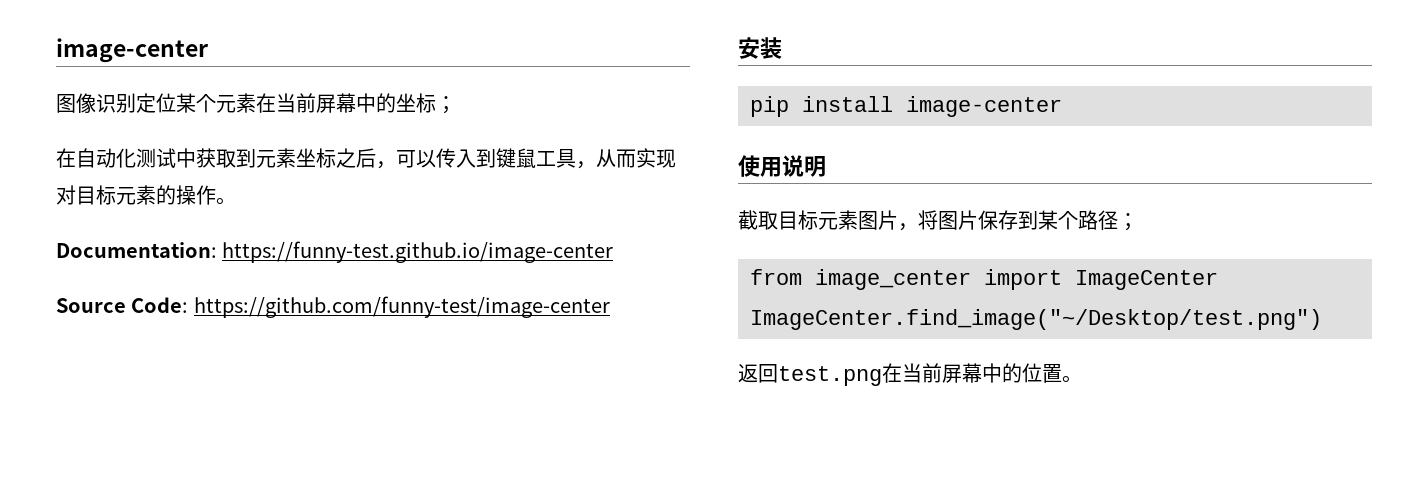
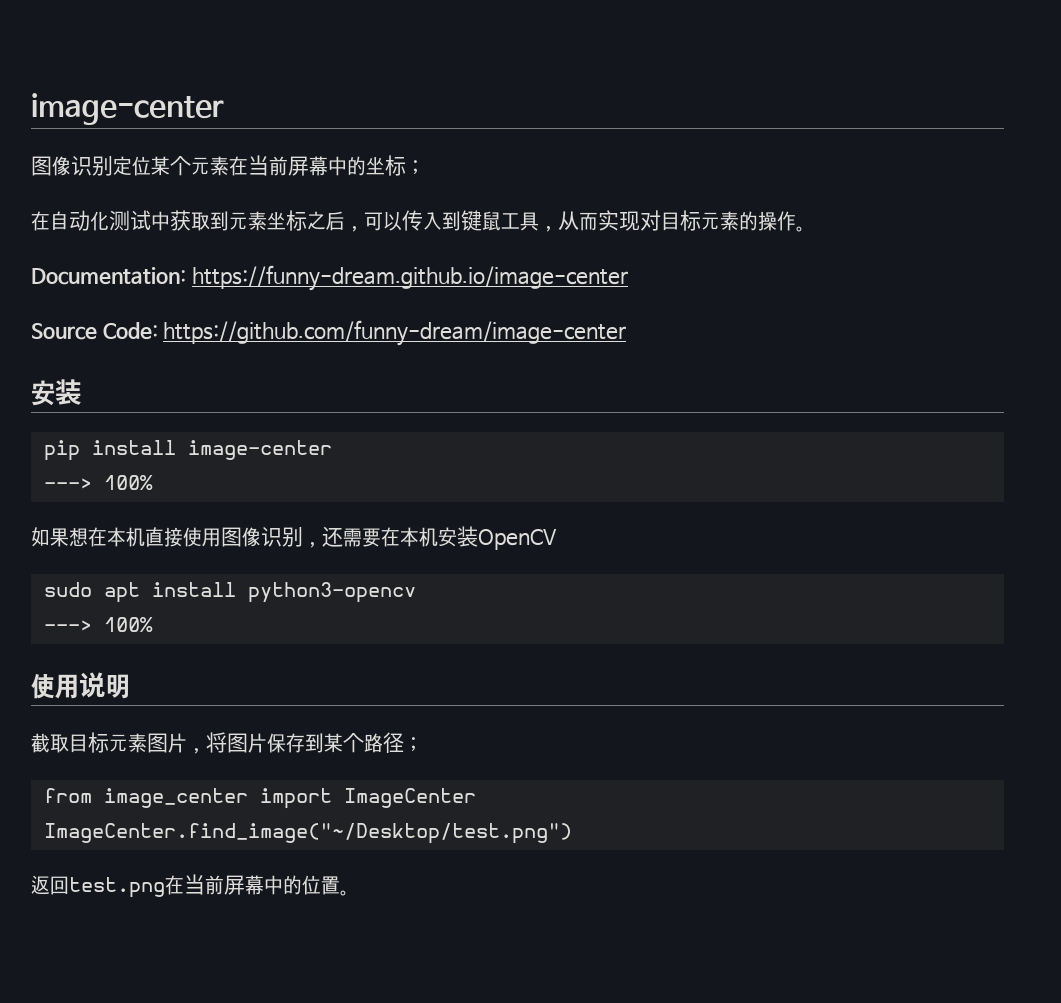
- Documentation: https://funny-test.github.io/image-center
+ Documentation: https://funny-dream.github.io/image-center
- Source Code: https://github.com/funny-test/image-center
+ Source Code: https://github.com/funny-dream/image-center
  pip install image-center
+ ---> 100%
+ 如果想在本机直接使用图像识别，还需要在本机安装OpenCV
+ sudo apt install python3-opencv
+ ---> 100%

